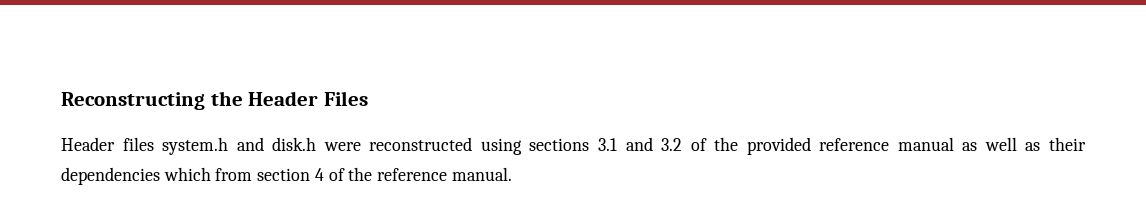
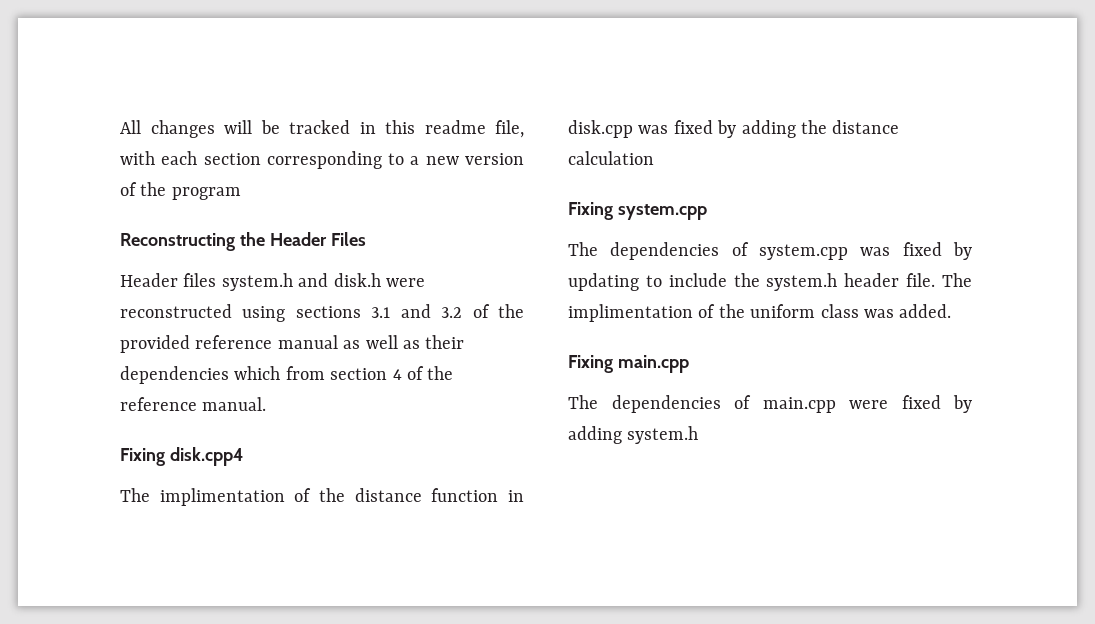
+ All changes will be tracked in this readme file, with each section corresponding to a new version of the program
+ Fixing disk.cpp4
+ The implimentation of the distance function in disk.cpp was fixed by adding the distance calculation
+ Fixing system.cpp
+ The dependencies of system.cpp was fixed by updating to include the system.h header file. The implimentation of the uniform class was added.
+ Fixing main.cpp
+ The dependencies of main.cpp were fixed by adding system.h

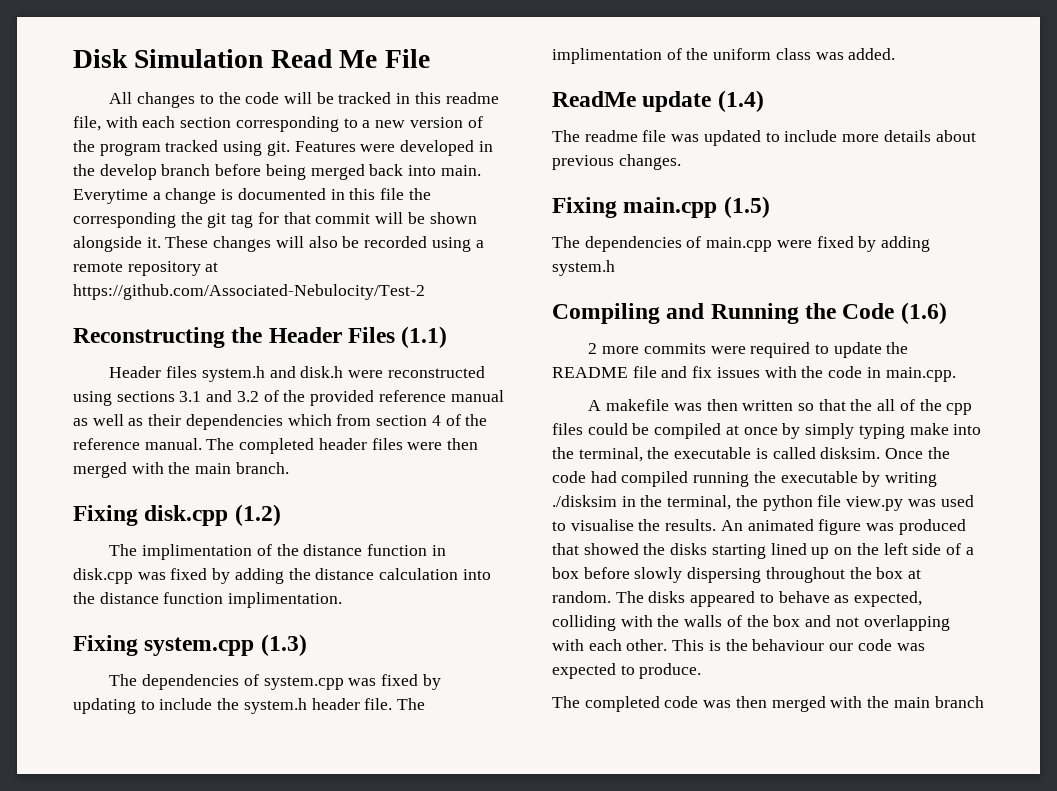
- All changes will be tracked in this readme file, with each section corresponding to a new version of the program
+ Disk Simulation Read Me File
+ All changes to the code will be tracked in this readme file, with each section corresponding to a new version of the program tracked using git. Features were developed in the develop branch before being merged back into main. Everytime a change is documented in this file the corresponding the git tag for that commit will be shown alongside it. These changes will also be recorded using a remote repository at https://github.com/Associated-Nebulocity/Test-2
- Reconstructing the Header Files
+ Reconstructing the Header Files (1.1)
- Header files system.h and disk.h were reconstructed using sections 3.1 and 3.2 of the provided reference manual as well as their dependencies which from section 4 of the reference manual.
- Fixing disk.cpp4
+ Header files system.h and disk.h were reconstructed using sections 3.1 and 3.2 of the provided reference manual as well as their dependencies which from section 4 of the reference manual. The completed header files were then merged with the main branch.
+ Fixing disk.cpp (1.2)
- The implimentation of the distance function in disk.cpp was fixed by adding the distance calculation
+ The implimentation of the distance function in disk.cpp was fixed by adding the distance calculation into the distance function implimentation.
- Fixing system.cpp
+ Fixing system.cpp (1.3)
+ ReadMe update (1.4)
+ The readme file was updated to include more details about previous changes.
- Fixing main.cpp
+ Fixing main.cpp (1.5)
+ Compiling and Running the Code (1.6)
+ 2 more commits were required to update the README file and fix issues with the code in main.cpp.
+ A makefile was then written so that the all of the cpp files could be compiled at once by simply typing make into the terminal, the executable is called disksim. Once the code had compiled running the executable by writing ./disksim in the terminal, the python file view.py was used to visualise the results. An animated figure was produced that showed the disks starting lined up on the left side of a box before slowly dispersing throughout the box at random. The disks appeared to behave as expected, colliding with the walls of the box and not overlapping with each other. This is the behaviour our code was expected to produce.
+ The completed code was then merged with the main branch

